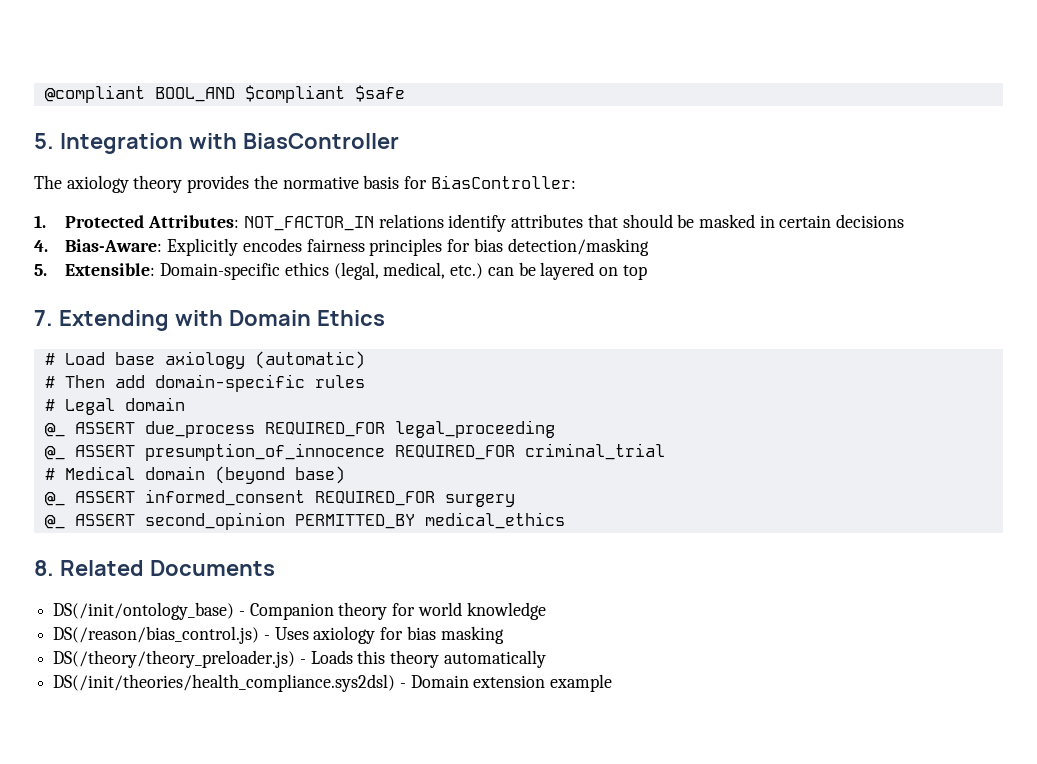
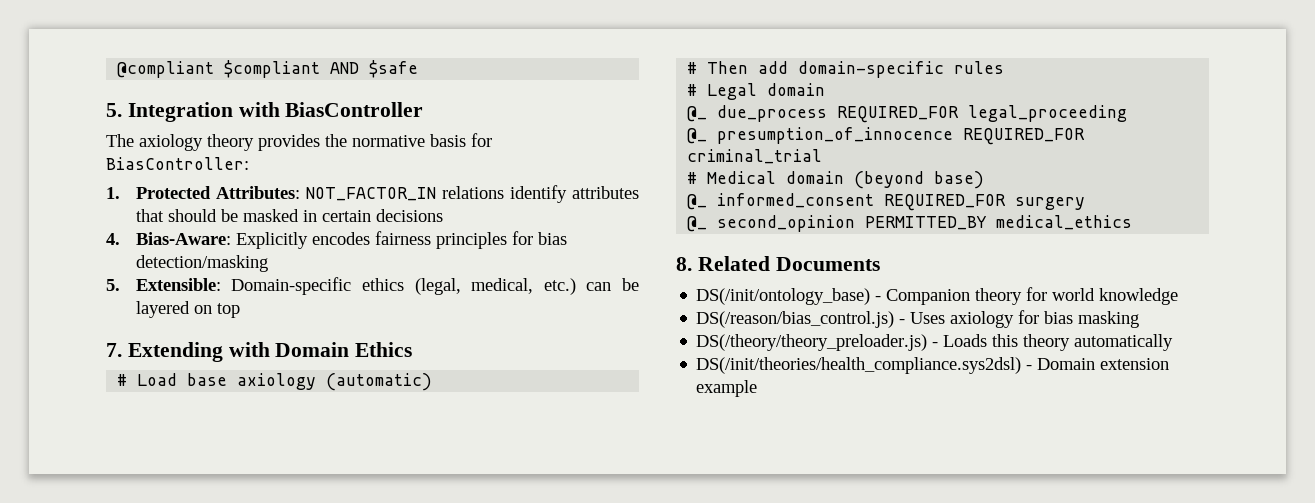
- @compliant BOOL_AND $compliant $safe
+ @compliant $compliant AND $safe
- @_ ASSERT due_process REQUIRED_FOR legal_proceeding
+ @_ due_process REQUIRED_FOR legal_proceeding
- @_ ASSERT presumption_of_innocence REQUIRED_FOR criminal_trial
+ @_ presumption_of_innocence REQUIRED_FOR criminal_trial
- @_ ASSERT informed_consent REQUIRED_FOR surgery
+ @_ informed_consent REQUIRED_FOR surgery
- @_ ASSERT second_opinion PERMITTED_BY medical_ethics
+ @_ second_opinion PERMITTED_BY medical_ethics

